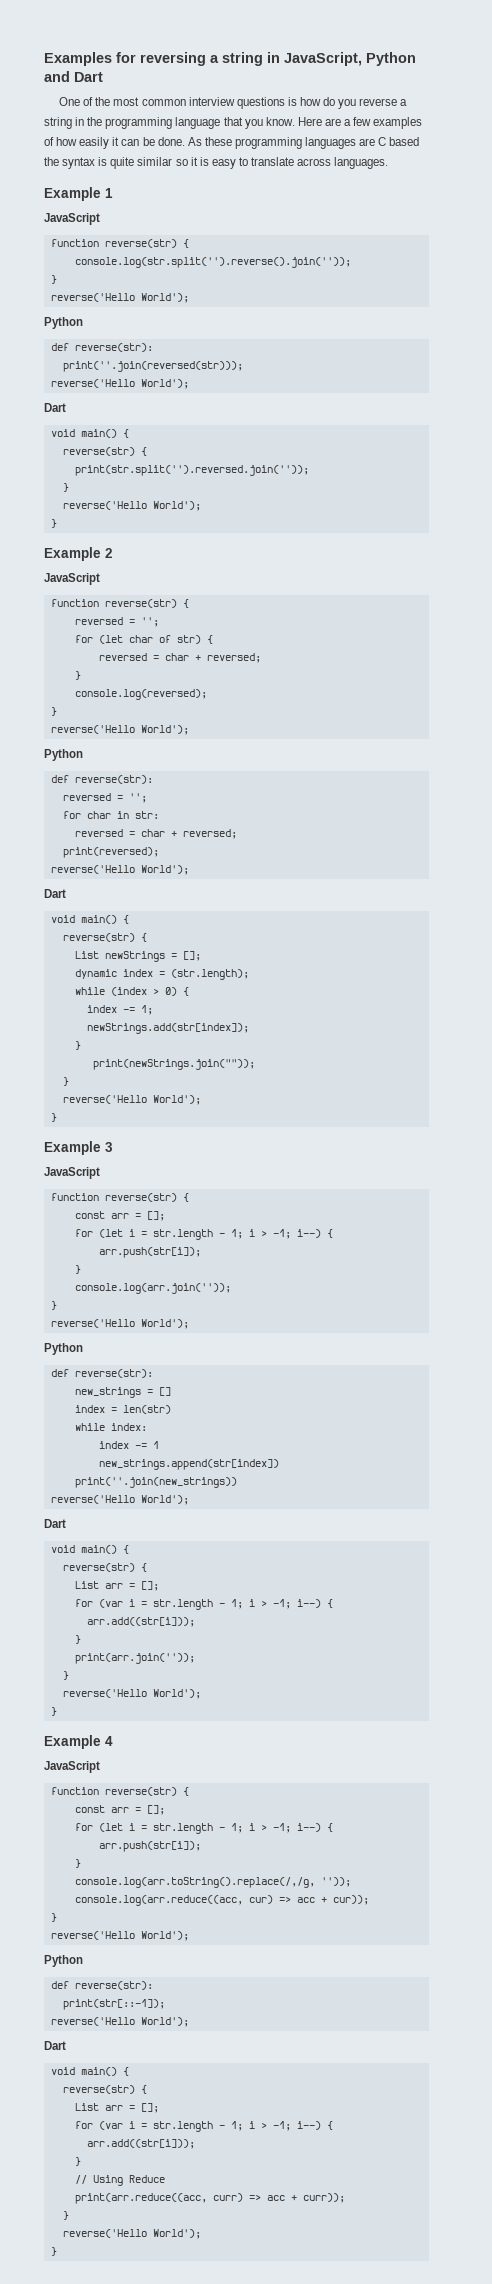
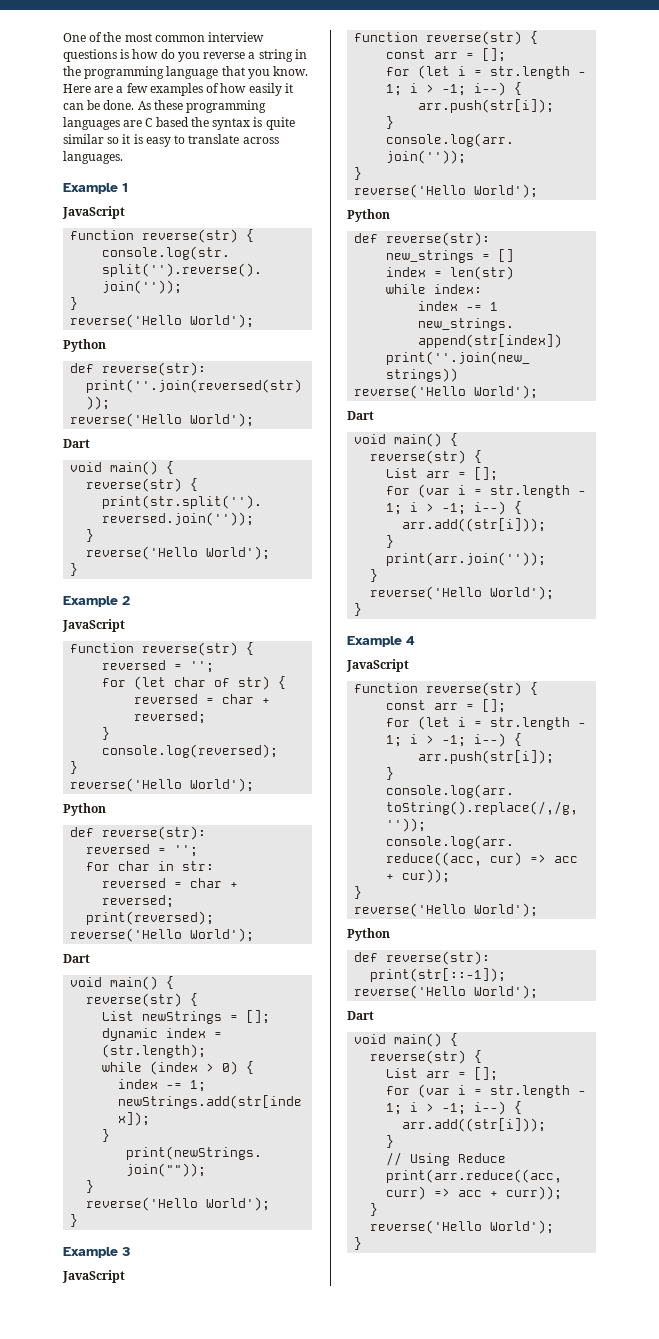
- Examples for reversing a string in JavaScript, Python and Dart

